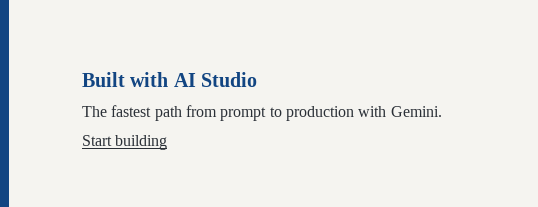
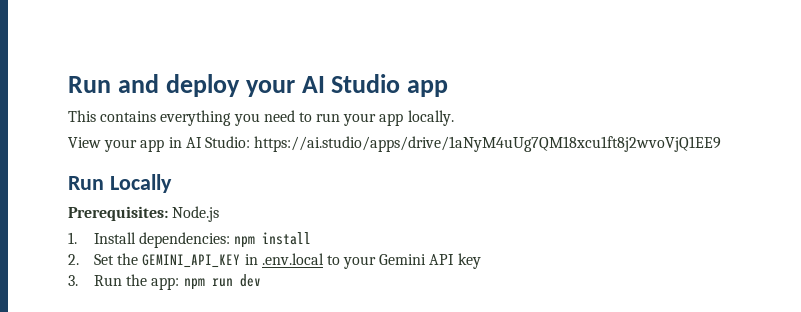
- Built with AI Studio
- The fastest path from prompt to production with Gemini.
- Start building
+ Run and deploy your AI Studio app
+ This contains everything you need to run your app locally.
+ View your app in AI Studio: https://ai.studio/apps/drive/1aNyM4uUg7QM18xcu1ft8j2wvoVjQ1EE9
+ Run Locally
+ Prerequisites: Node.js
+ 1. Install dependencies: npm install
+ 2. Set the GEMINI_API_KEY in .env.local to your Gemini API key
+ 3. Run the app: npm run dev

